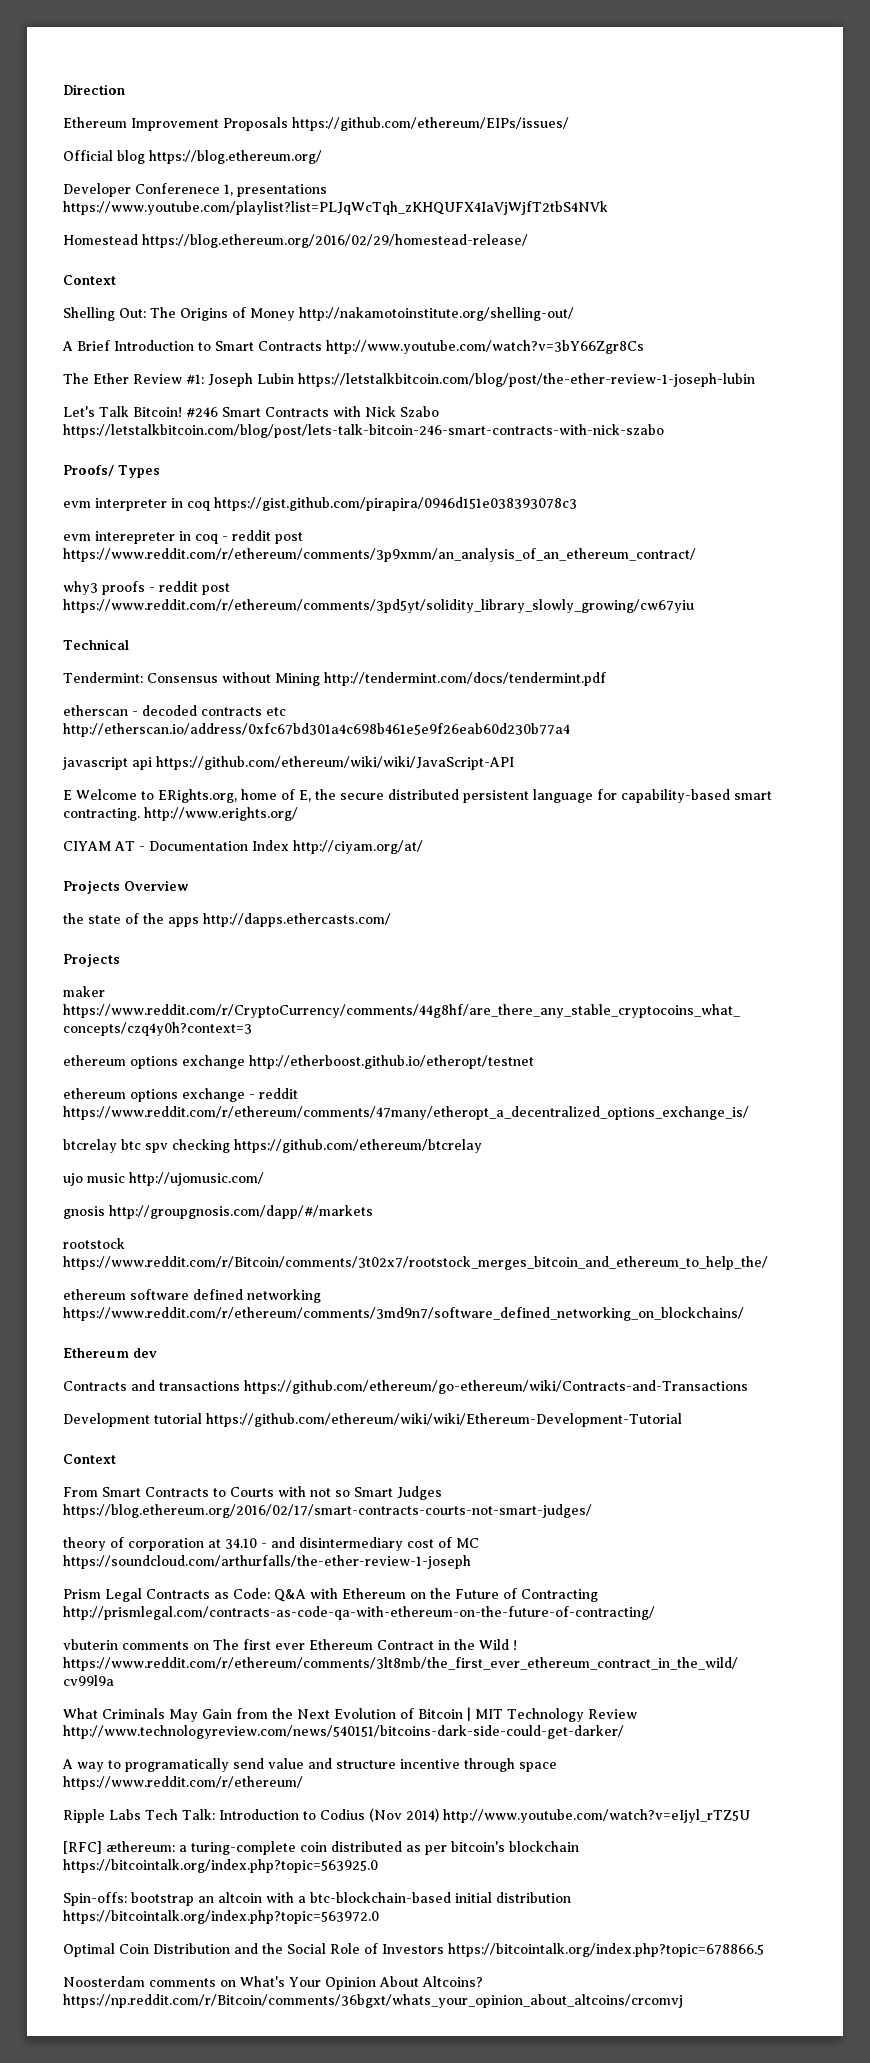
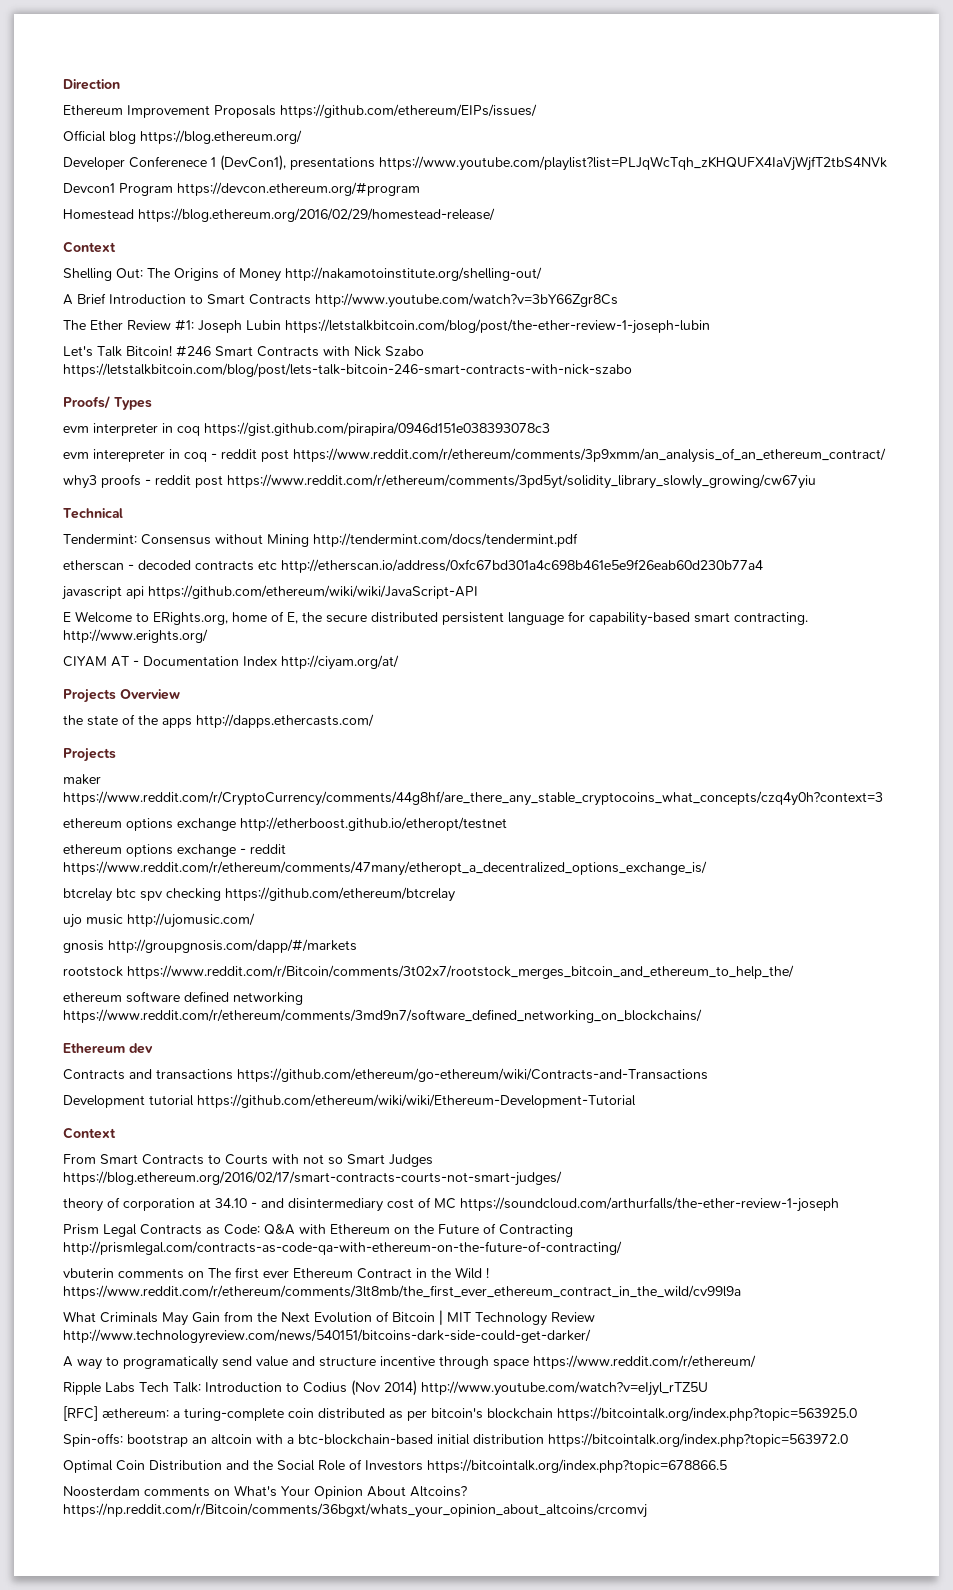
- Developer Conferenece 1, presentations https://www.youtube.com/playlist?list=PLJqWcTqh_zKHQUFX4IaVjWjfT2tbS4NVk
+ Developer Conferenece 1 (DevCon1), presentations https://www.youtube.com/playlist?list=PLJqWcTqh_zKHQUFX4IaVjWjfT2tbS4NVk
+ Devcon1 Program https://devcon.ethereum.org/#program

